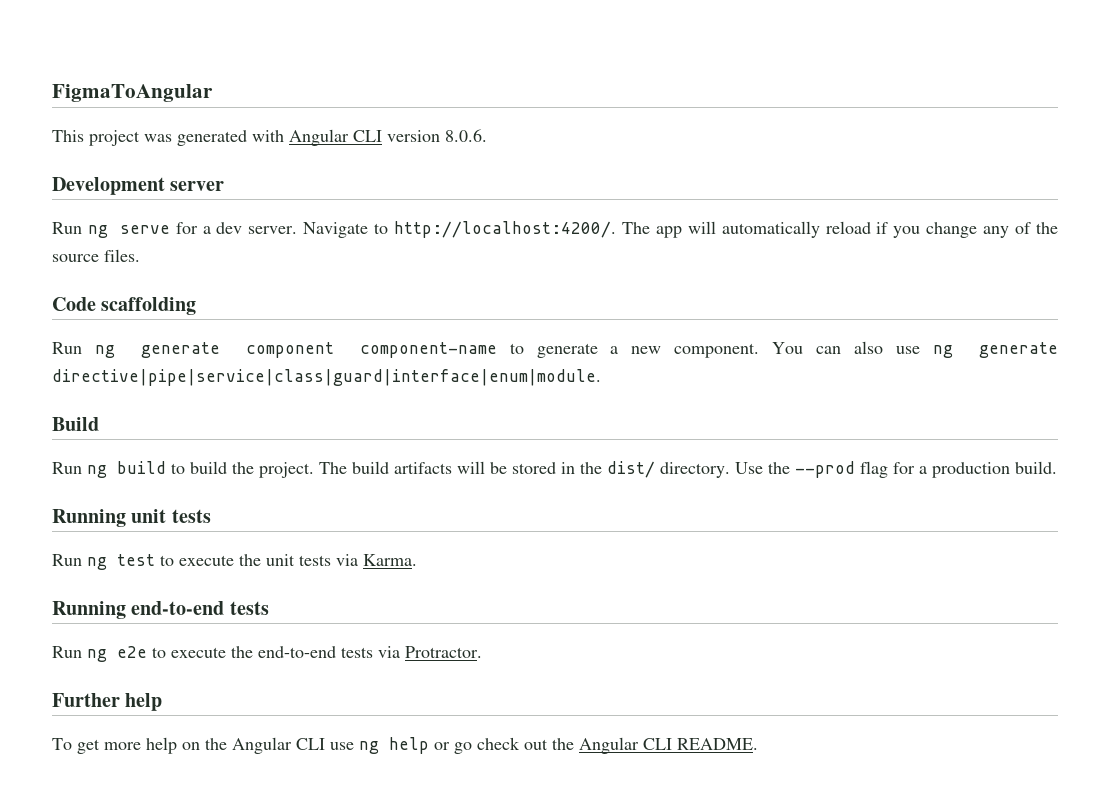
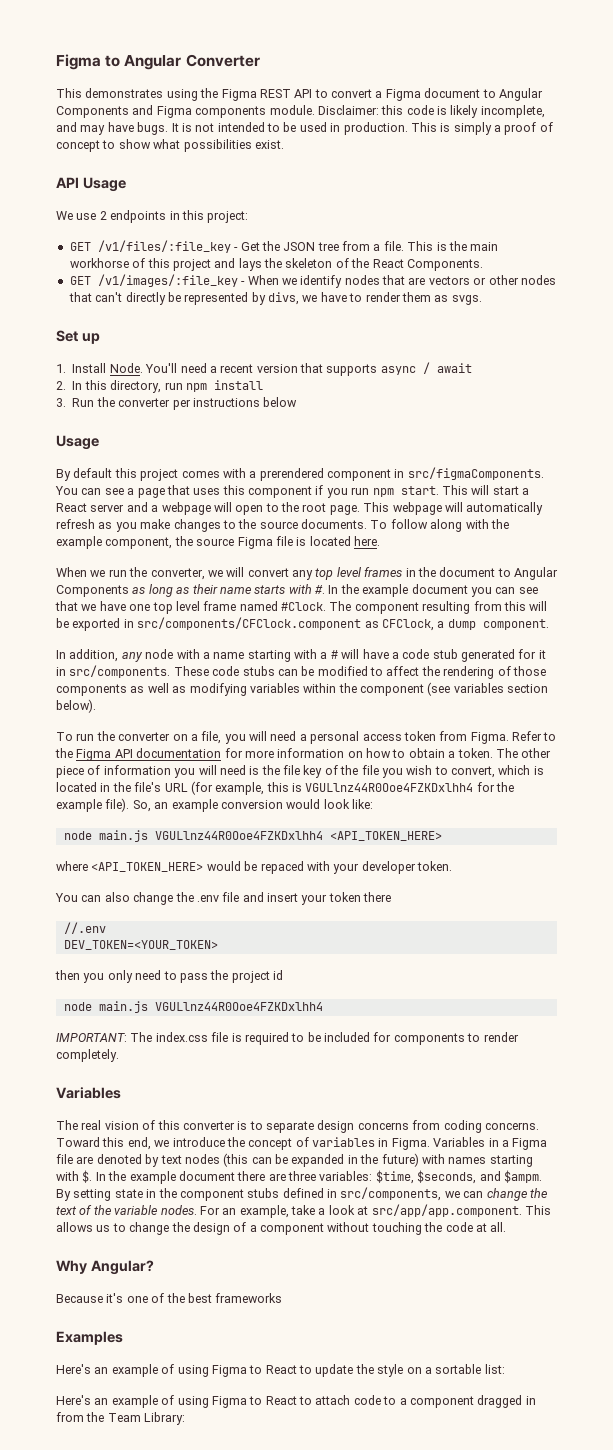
- FigmaToAngular
- This project was generated with Angular CLI version 8.0.6.
- Development server
- Run ng serve for a dev server. Navigate to http://localhost:4200/. The app will automatically reload if you change any of the source files.
- Code scaffolding
- Run ng generate component component-name to generate a new component. You can also use ng generate directive|pipe|service|class|guard|interface|enum|module.
- Build
- Run ng build to build the project. The build artifacts will be stored in the dist/ directory. Use the --prod flag for a production build.
- Running unit tests
- Run ng test to execute the unit tests via Karma.
- Running end-to-end tests
- Run ng e2e to execute the end-to-end tests via Protractor.
- Further help
- To get more help on the Angular CLI use ng help or go check out the Angular CLI README.
+ Figma to Angular Converter
+ This demonstrates using the Figma REST API to convert a Figma document to Angular Components and Figma components module. Disclaimer: this code is likely incomplete, and may have bugs. It is not intended to be used in production. This is simply a proof of concept to show what possibilities exist.
+ API Usage
+ We use 2 endpoints in this project:
+ GET /v1/files/:file_key - Get the JSON tree from a file. This is the main workhorse of this project and lays the skeleton of the React Components.
+ GET /v1/images/:file_key - When we identify nodes that are vectors or other nodes that can't directly be represented by divs, we have to render them as svgs.
+ Set up
+ 1. Install Node. You'll need a recent version that supports async / await
+ 2. In this directory, run npm install
+ 3. Run the converter per instructions below
+ Usage
+ By default this project comes with a prerendered component in src/figmaComponents. You can see a page that uses this component if you run npm start. This will start a React server and a webpage will open to the root page. This webpage will automatically refresh as you make changes to the source documents. To follow along with the example component, the source Figma file is located here.
+ When we run the converter, we will convert any top level frames in the document to Angular Components as long as their name starts with #. In the example document you can see that we have one top level frame named #Clock. The component resulting from this will be exported in src/components/CFClock.component as CFClock, a dump component.
+ In addition, any node with a name starting with a # will have a code stub generated for it in src/components. These code stubs can be modified to affect the rendering of those components as well as modifying variables within the component (see variables section below).
+ To run the converter on a file, you will need a personal access token from Figma. Refer to the Figma API documentation for more information on how to obtain a token. The other piece of information you will need is the file key of the file you wish to convert, which is located in the file's URL (for example, this is VGULlnz44R0Ooe4FZKDxlhh4 for the example file). So, an example conversion would look like:
+ node main.js VGULlnz44R0Ooe4FZKDxlhh4 <API_TOKEN_HERE>
+ where <API_TOKEN_HERE> would be repaced with your developer token.
+ You can also change the .env file and insert your token there
+ //.env
+ DEV_TOKEN=<YOUR_TOKEN>
+ then you only need to pass the project id
+ node main.js VGULlnz44R0Ooe4FZKDxlhh4
+ IMPORTANT: The index.css file is required to be included for components to render completely.
+ Variables
+ The real vision of this converter is to separate design concerns from coding concerns. Toward this end, we introduce the concept of variables in Figma. Variables in a Figma file are denoted by text nodes (this can be expanded in the future) with names starting with $. In the example document there are three variables: $time, $seconds, and $ampm. By setting state in the component stubs defined in src/components, we can change the text of the variable nodes. For an example, take a look at src/app/app.component. This allows us to change the design of a component without touching the code at all.
+ Why Angular?
+ Because it's one of the best frameworks
+ Examples
+ Here's an example of using Figma to React to update the style on a sortable list:
+ Here's an example of using Figma to React to attach code to a component dragged in from the Team Library:

